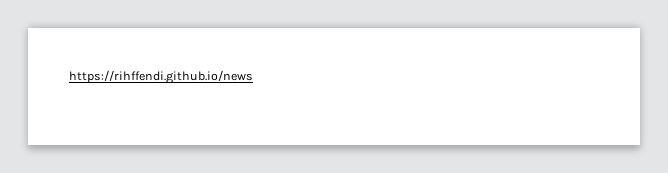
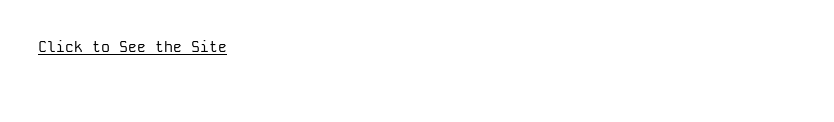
- https://rihffendi.github.io/news
+ Click to See the Site

